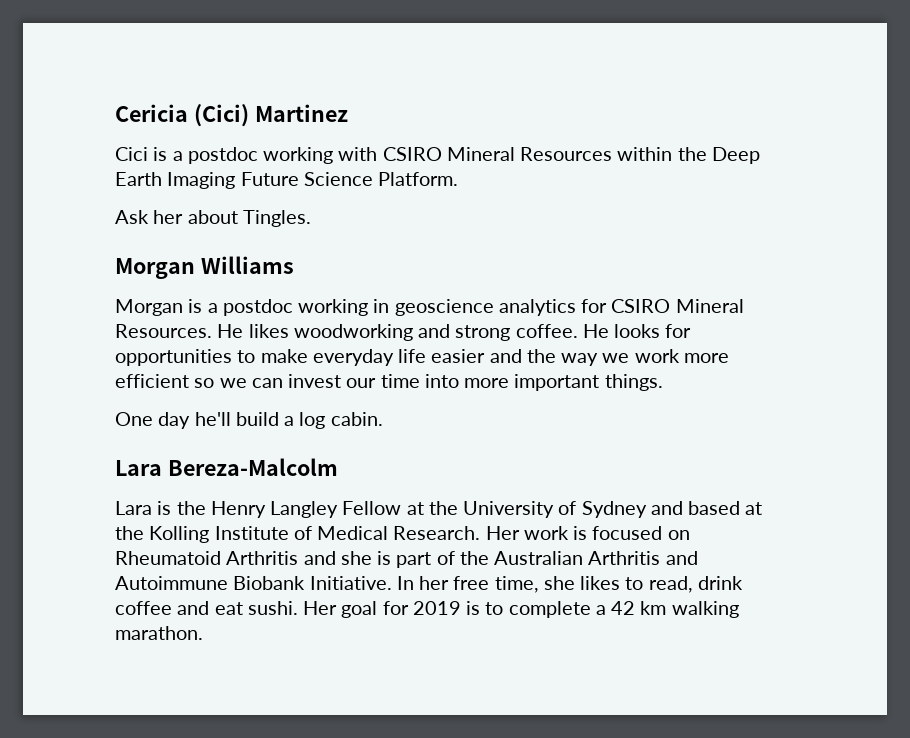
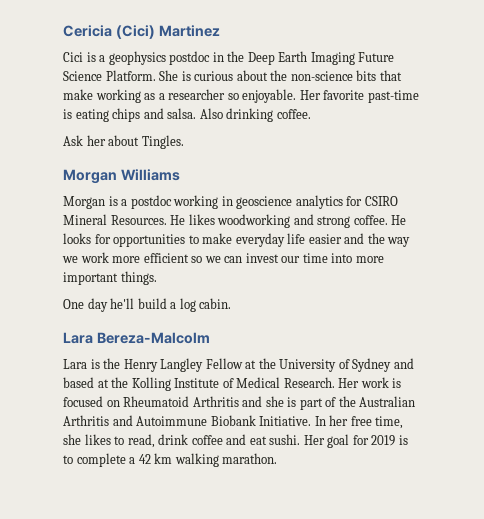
- Cici is a postdoc working with CSIRO Mineral Resources within the Deep Earth Imaging Future Science Platform.
+ Cici is a geophysics postdoc in the Deep Earth Imaging Future Science Platform. She is curious about the non-science bits that make working as a researcher so enjoyable. Her favorite past-time is eating chips and salsa. Also drinking coffee.

